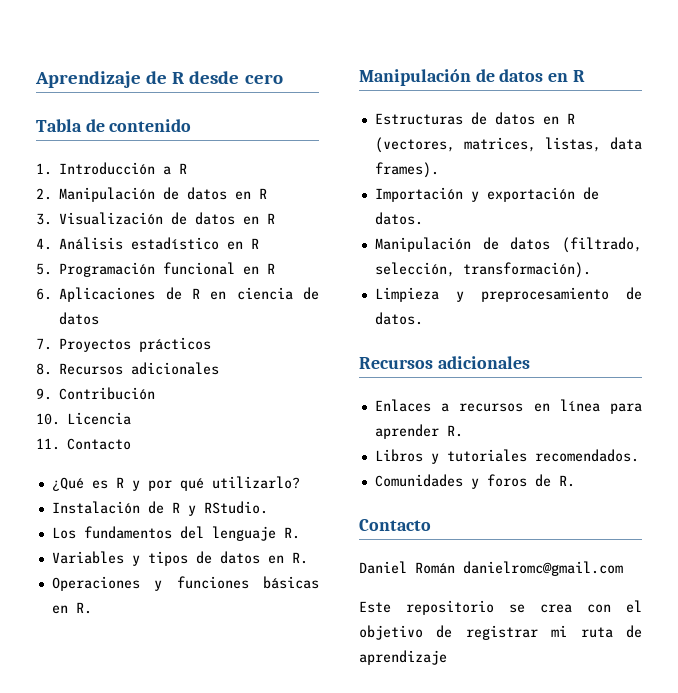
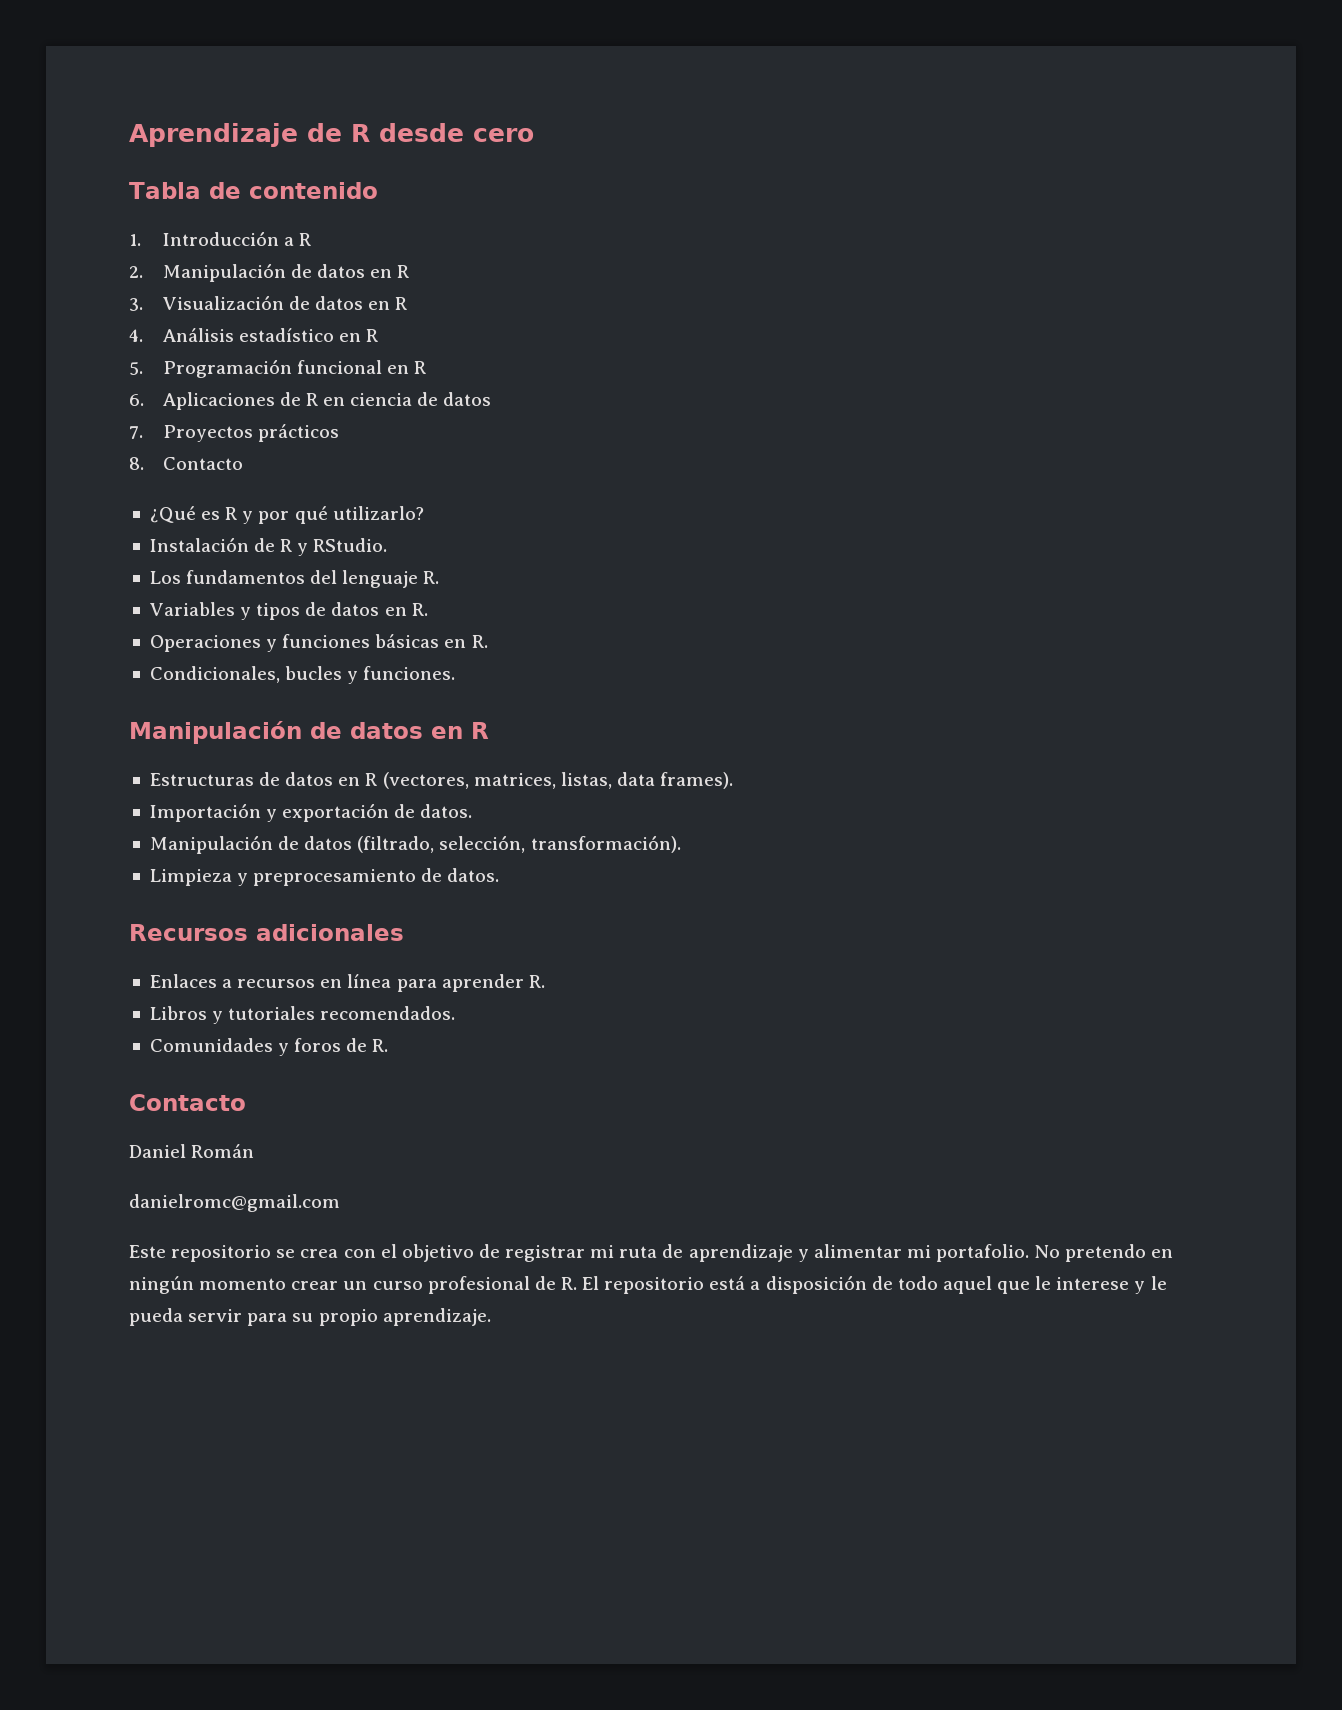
- 8. Recursos adicionales
- 9. Contribución
- 10. Licencia
- 11. Contacto
+ 8. Contacto
+ Condicionales, bucles y funciones.
- Daniel Román danielromc@gmail.com
+ Daniel Román
+ danielromc@gmail.com
- Este repositorio se crea con el objetivo de registrar mi ruta de aprendizaje
+ Este repositorio se crea con el objetivo de registrar mi ruta de aprendizaje y alimentar mi portafolio. No pretendo en ningún momento crear un curso profesional de R. El repositorio está a disposición de todo aquel que le interese y le pueda servir para su propio aprendizaje.

